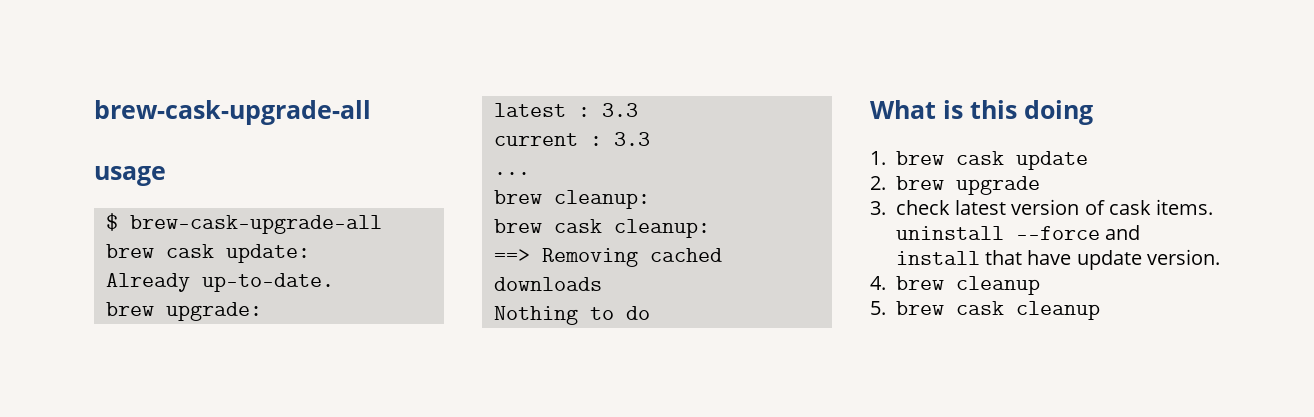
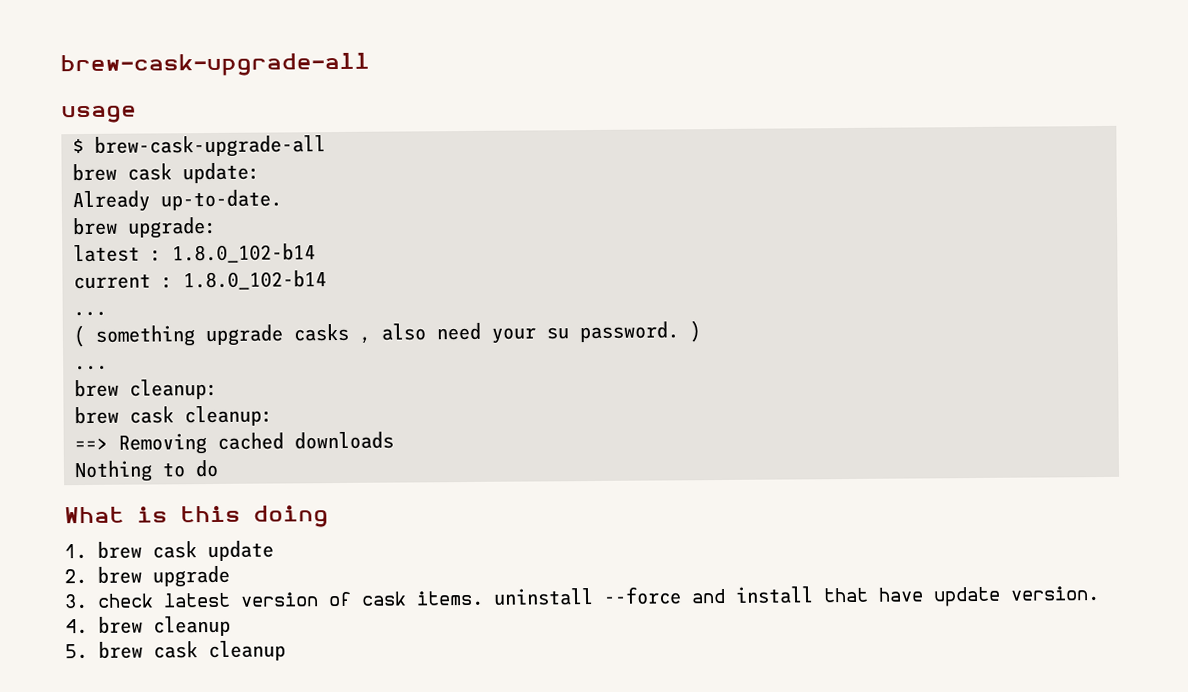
- latest : 3.3
+ latest : 1.8.0_102-b14
- current : 3.3
+ current : 1.8.0_102-b14
+ ...
+ ( something upgrade casks , also need your su password. )

